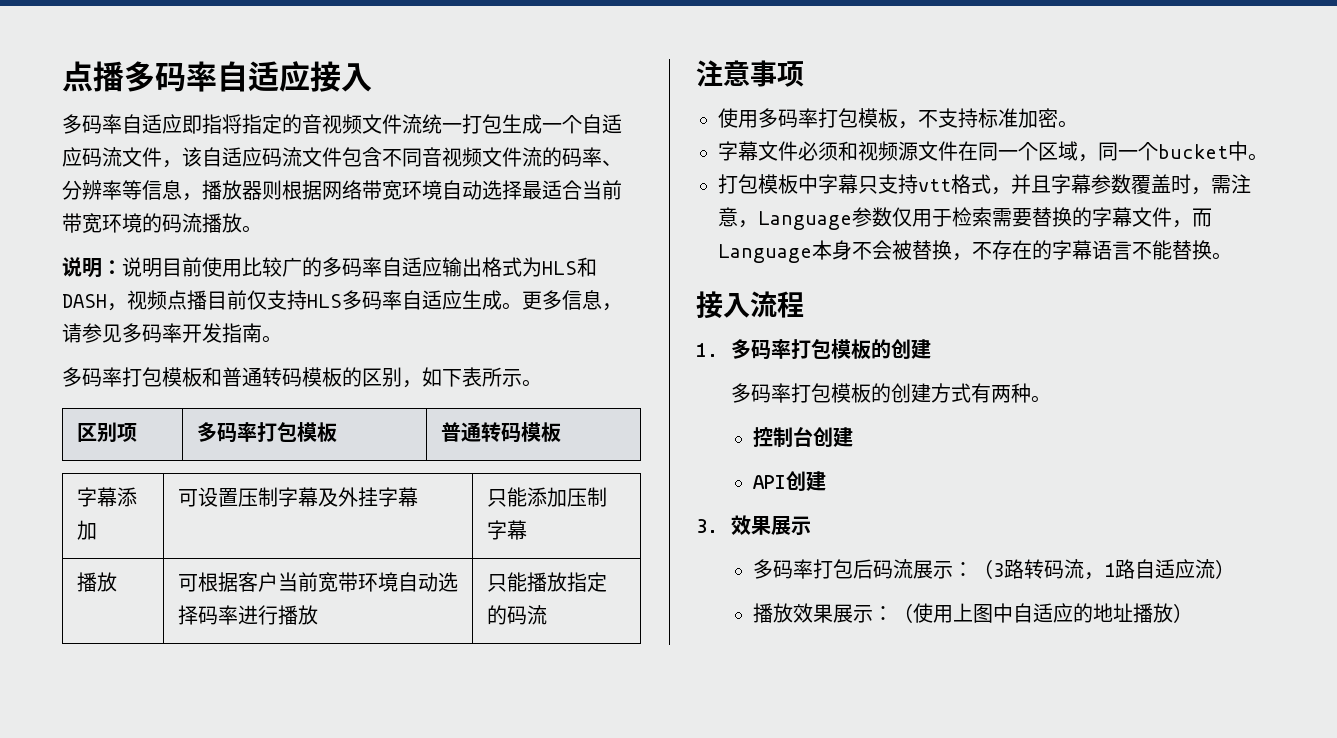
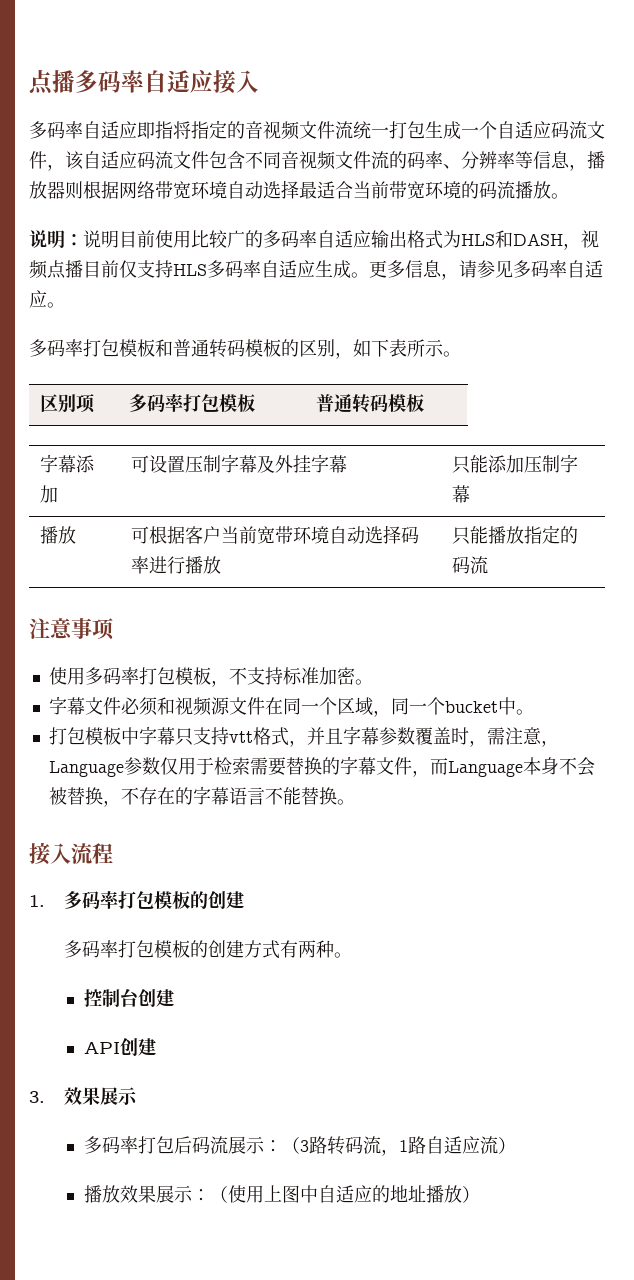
- 更多信息，请参见多码率开发指南。
+ 更多信息，请参见多码率自适应。

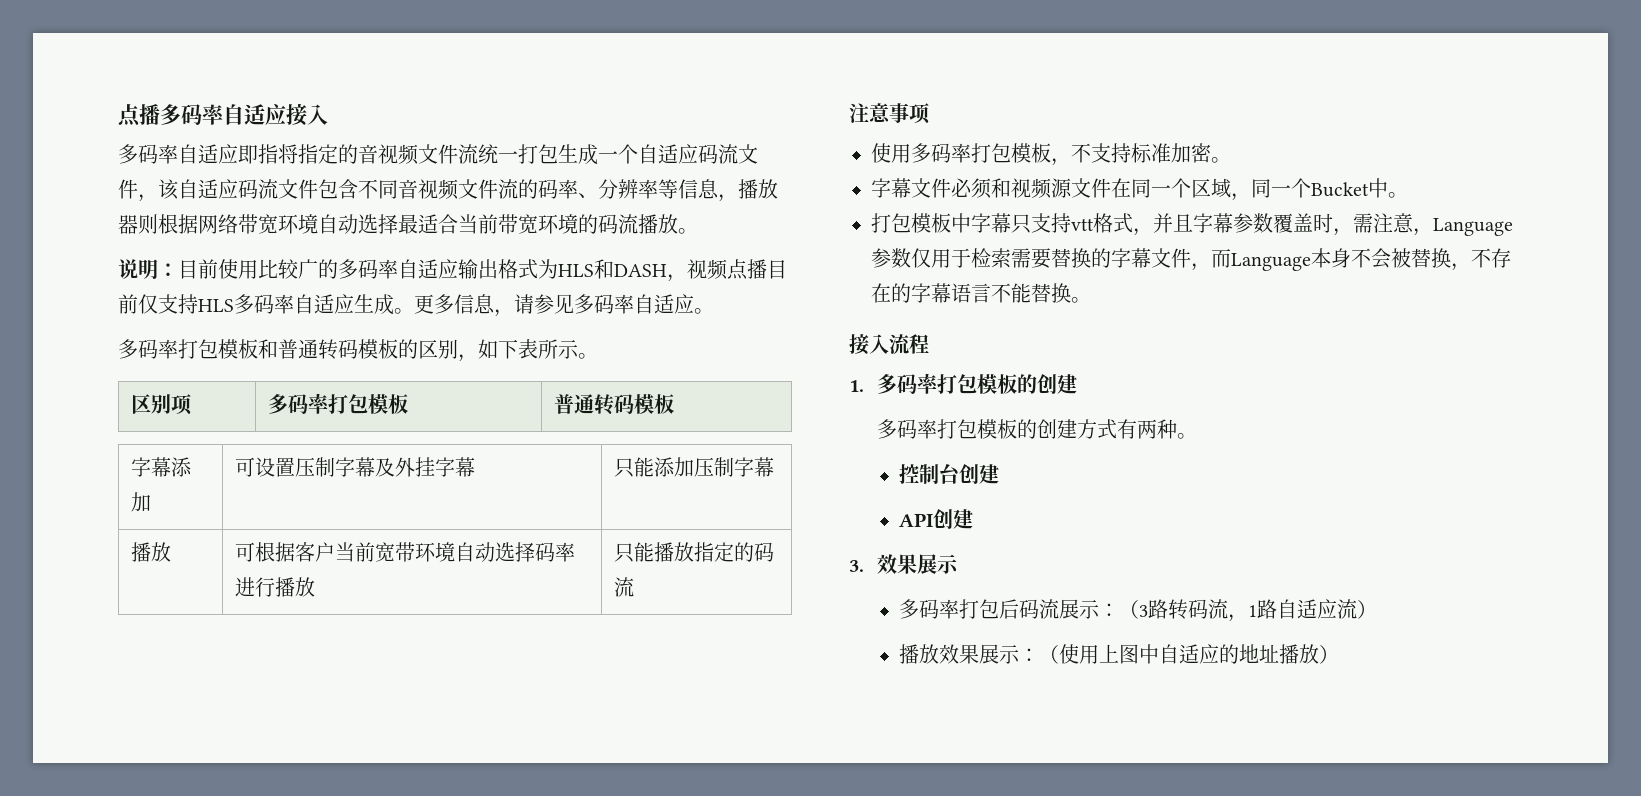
- 说明：说明目前使用比较广的多码率自适应输出格式为HLS和DASH，视频点播目前仅支持HLS多码率自适应生成。
+ 说明：目前使用比较广的多码率自适应输出格式为HLS和DASH，视频点播目前仅支持HLS多码率自适应生成。
- 字幕文件必须和视频源文件在同一个区域，同一个bucket中。
+ 字幕文件必须和视频源文件在同一个区域，同一个Bucket中。

